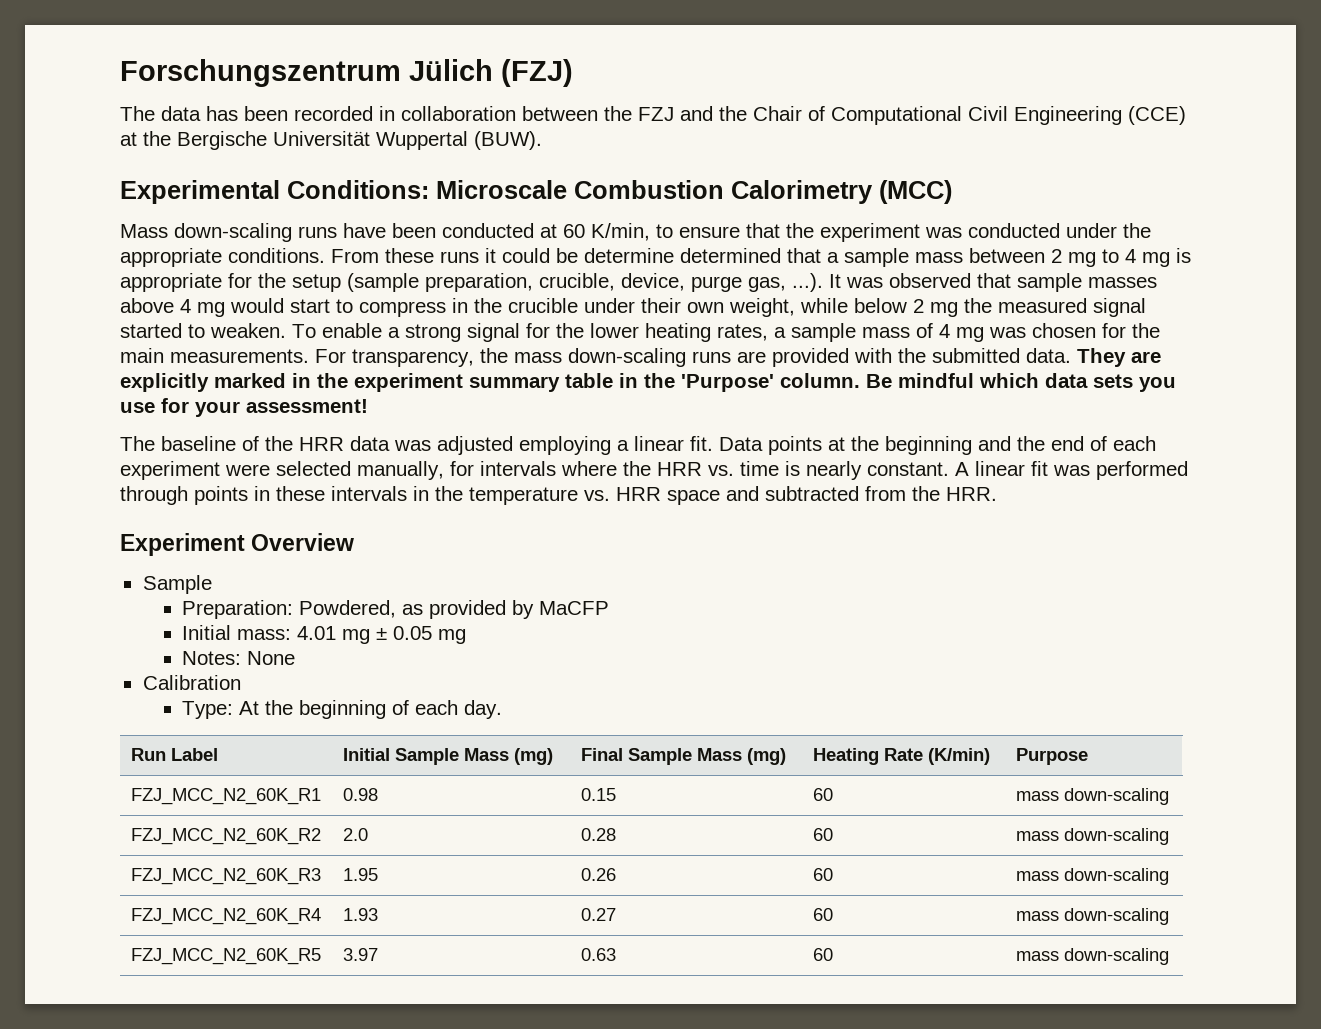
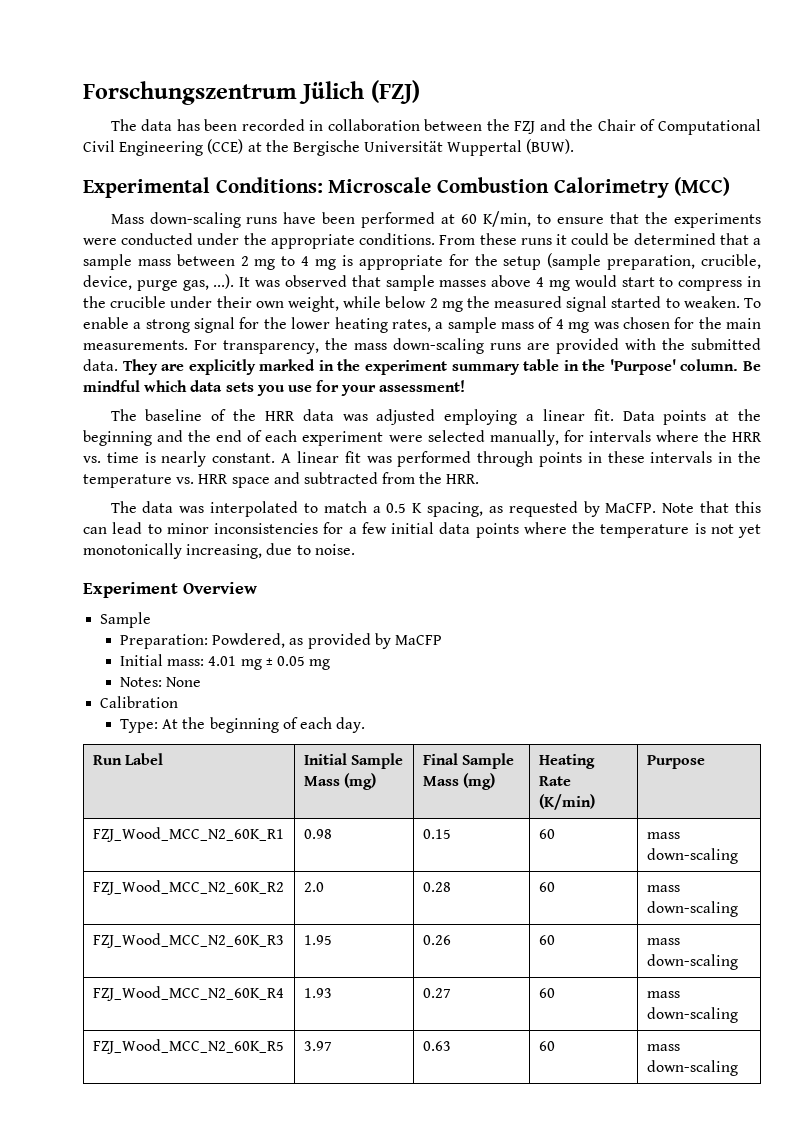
- Mass down-scaling runs have been conducted at 60 K/min, to ensure that the experiment was conducted under the appropriate conditions.
+ Mass down-scaling runs have been performed at 60 K/min, to ensure that the experiments were conducted under the appropriate conditions.
- From these runs it could be determine determined that a sample mass between 2 mg to 4 mg is appropriate for the setup (sample preparation, crucible, device, purge gas, ...). It was observed that sample masses above 4 mg would start to compress in the crucible under their own weight, while below 2 mg the measured signal started to weaken.
+ From these runs it could be determined that a sample mass between 2 mg to 4 mg is appropriate for the setup (sample preparation, crucible, device, purge gas, ...). It was observed that sample masses above 4 mg would start to compress in the crucible under their own weight, while below 2 mg the measured signal started to weaken.
+ The data was interpolated to match a 0.5 K spacing, as requested by MaCFP. Note that this can lead to minor inconsistencies for a few initial data points where the temperature is not yet monotonically increasing, due to noise.
- FZJ_MCC_N2_60K_R1 | 0.98 | 0.15 | 60 | mass down-scaling
+ FZJ_Wood_MCC_N2_60K_R1 | 0.98 | 0.15 | 60 | mass down-scaling
- FZJ_MCC_N2_60K_R2 | 2.0 | 0.28 | 60 | mass down-scaling
+ FZJ_Wood_MCC_N2_60K_R2 | 2.0 | 0.28 | 60 | mass down-scaling
- FZJ_MCC_N2_60K_R3 | 1.95 | 0.26 | 60 | mass down-scaling
+ FZJ_Wood_MCC_N2_60K_R3 | 1.95 | 0.26 | 60 | mass down-scaling
- FZJ_MCC_N2_60K_R4 | 1.93 | 0.27 | 60 | mass down-scaling
+ FZJ_Wood_MCC_N2_60K_R4 | 1.93 | 0.27 | 60 | mass down-scaling
- FZJ_MCC_N2_60K_R5 | 3.97 | 0.63 | 60 | mass down-scaling
+ FZJ_Wood_MCC_N2_60K_R5 | 3.97 | 0.63 | 60 | mass down-scaling

